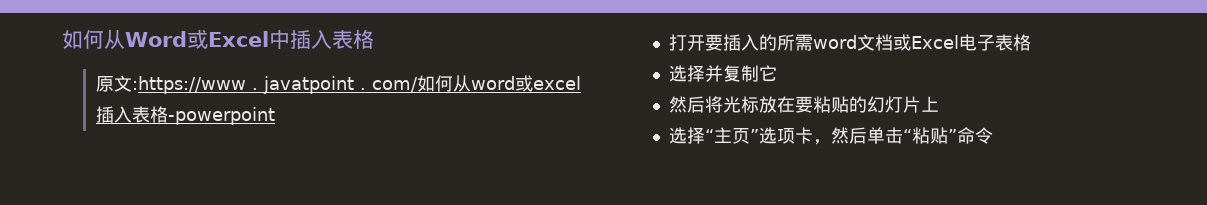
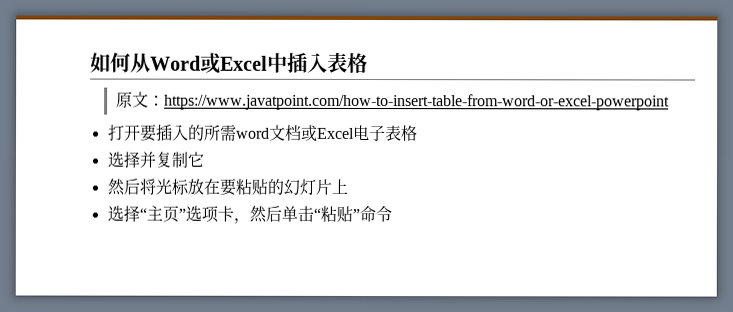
- 原文:https://www . javatpoint . com/如何从word或excel插入表格-powerpoint
+ 原文：https://www.javatpoint.com/how-to-insert-table-from-word-or-excel-powerpoint

